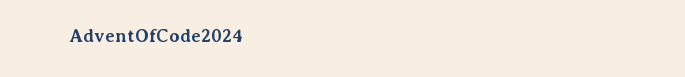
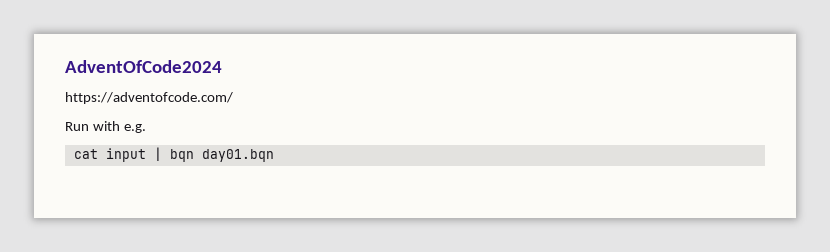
+ https://adventofcode.com/
+ Run with e.g.
+ cat input | bqn day01.bqn

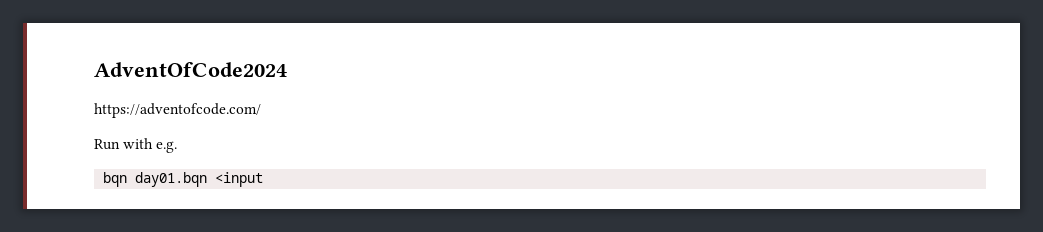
- cat input | bqn day01.bqn
+ bqn day01.bqn <input

